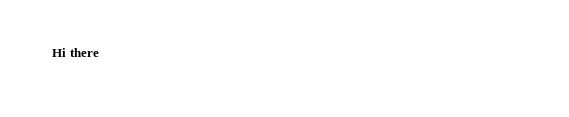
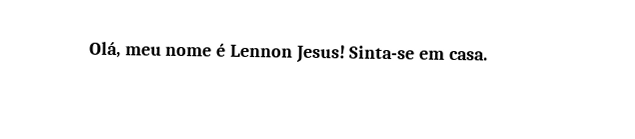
- Hi there
+ Olá, meu nome é Lennon Jesus! Sinta-se em casa.

